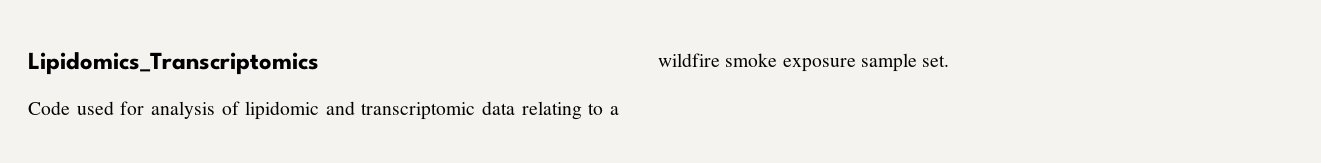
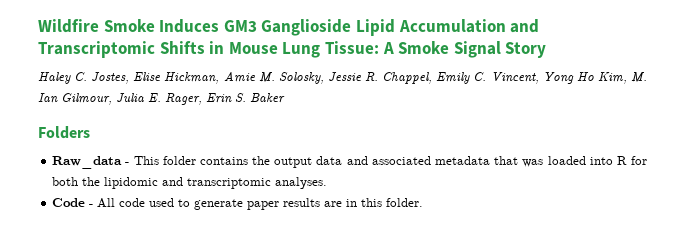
- Lipidomics_Transcriptomics
- Code used for analysis of lipidomic and transcriptomic data relating to a wildfire smoke exposure sample set.
+ Wildfire Smoke Induces GM3 Ganglioside Lipid Accumulation and Transcriptomic Shifts in Mouse Lung Tissue: A Smoke Signal Story
+ Haley C. Jostes, Elise Hickman, Amie M. Solosky, Jessie R. Chappel, Emily C. Vincent, Yong Ho Kim, M. Ian Gilmour, Julia E. Rager, Erin S. Baker
+ Folders
+ Raw_data - This folder contains the output data and associated metadata that was loaded into R for both the lipidomic and transcriptomic analyses.
+ Code - All code used to generate paper results are in this folder.

